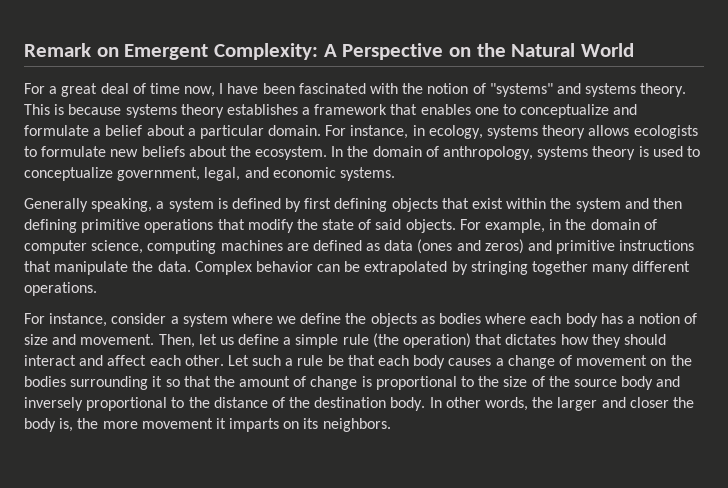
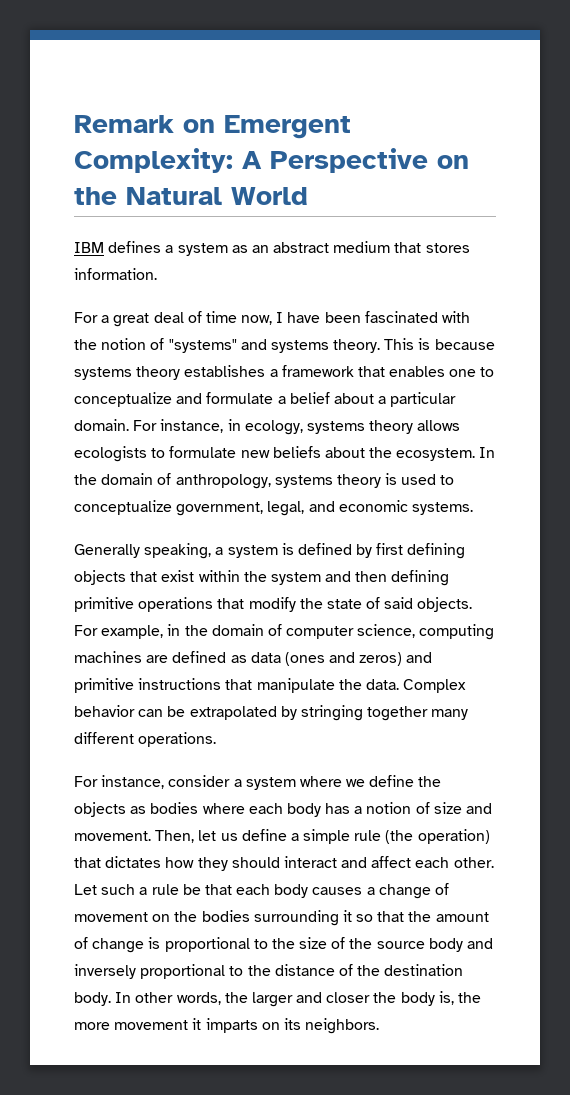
+ IBM defines a system as an abstract medium that stores information.

